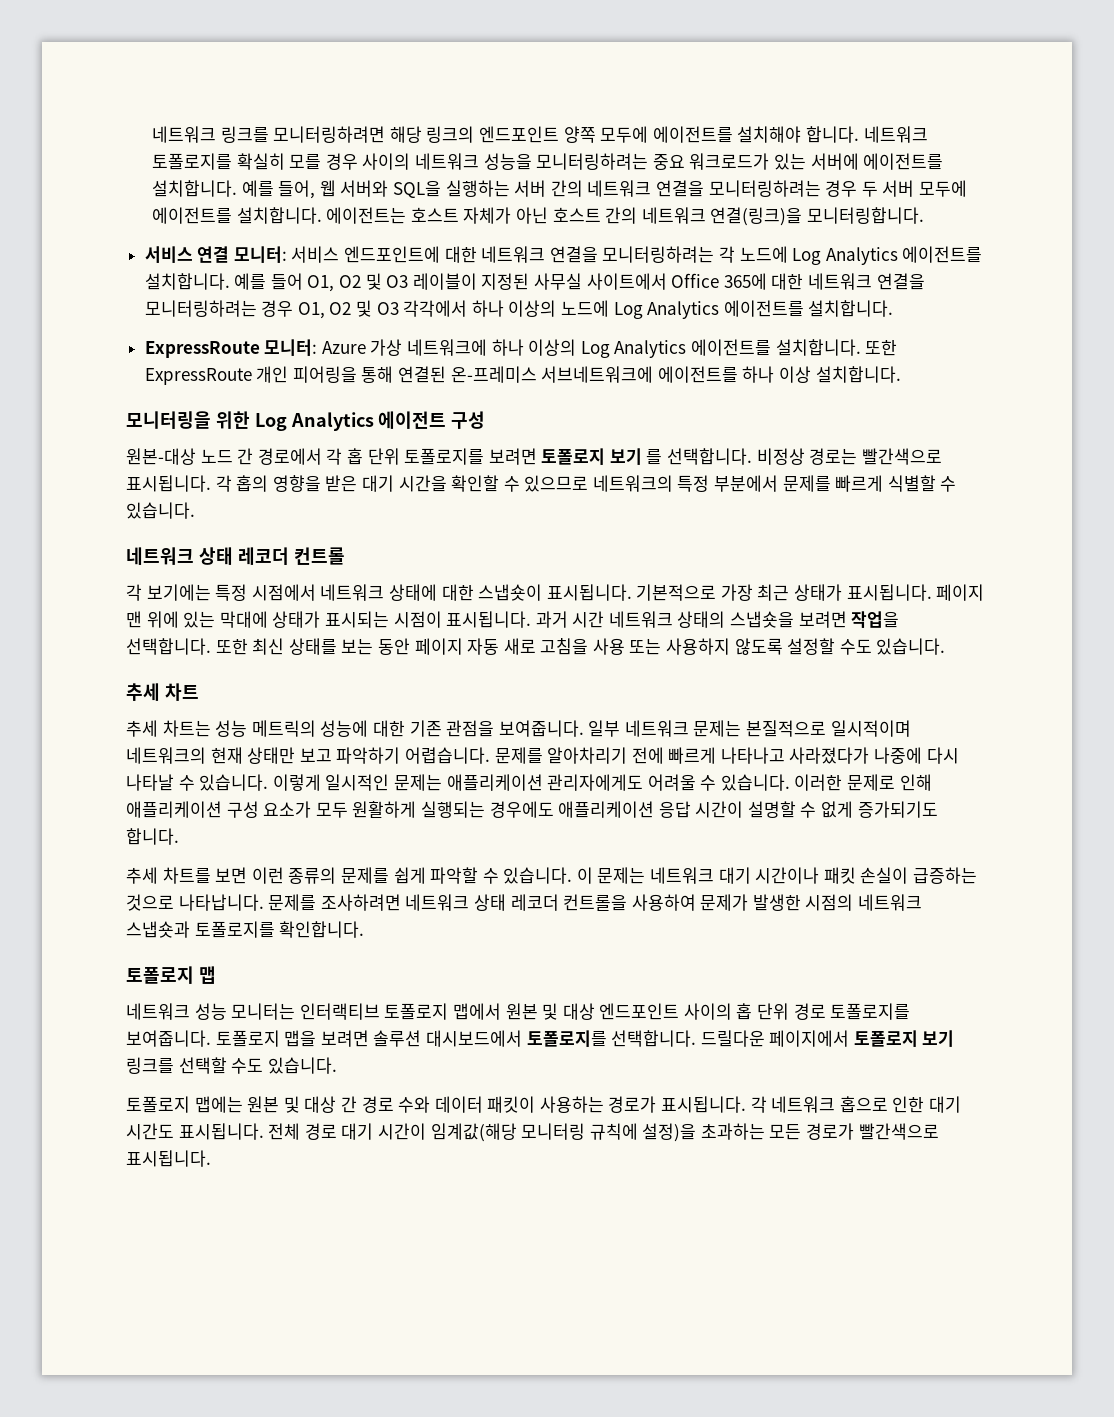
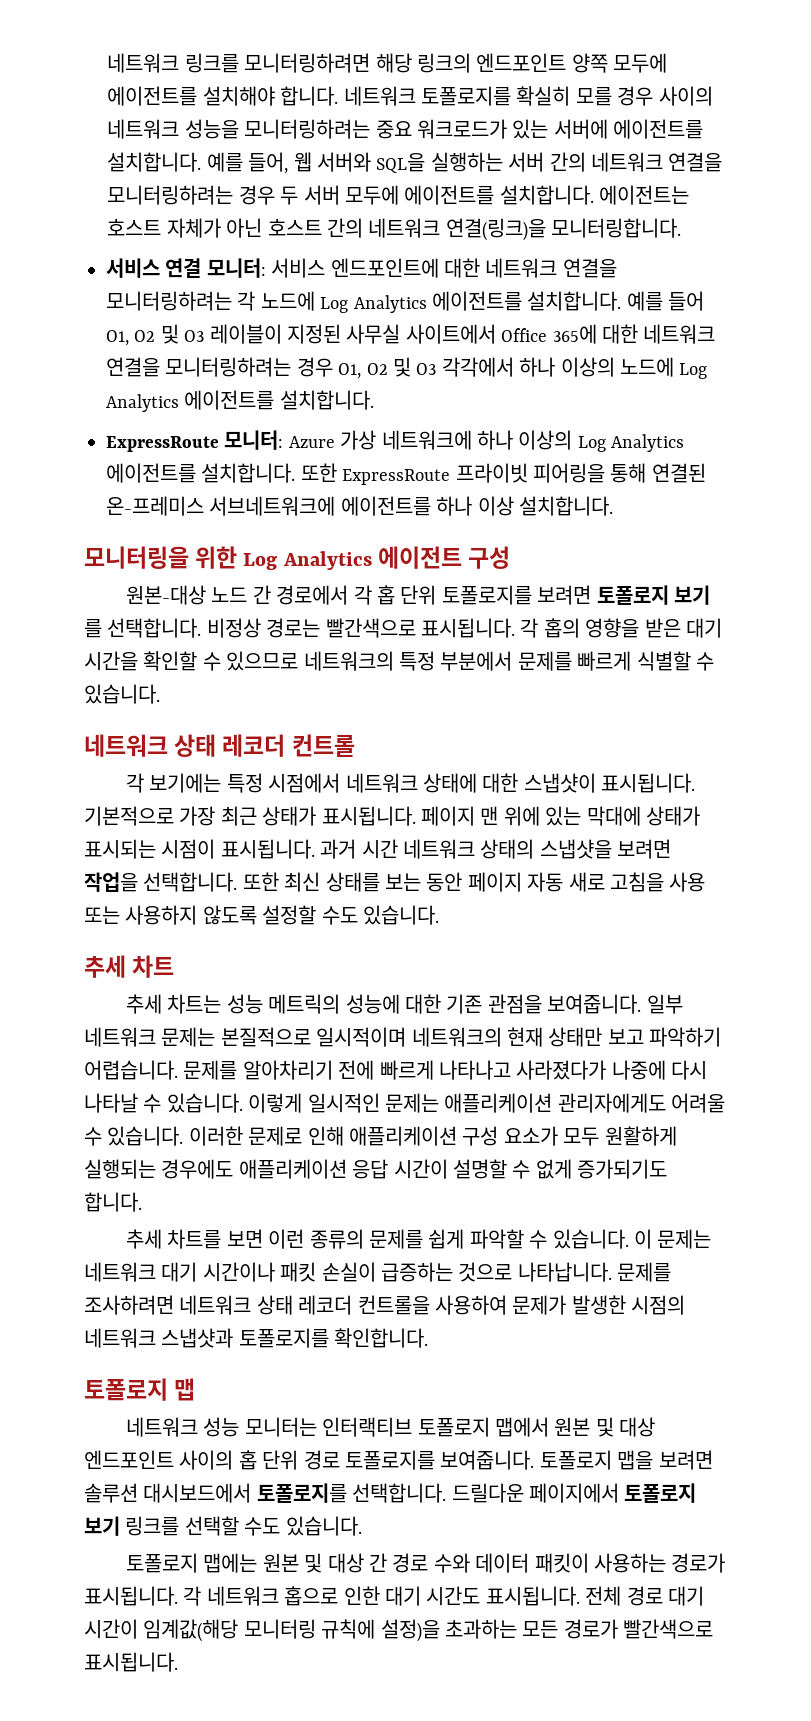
- 또한 ExpressRoute 개인 피어링을 통해 연결된 온-프레미스 서브네트워크에 에이전트를 하나 이상 설치합니다.
+ 또한 ExpressRoute 프라이빗 피어링을 통해 연결된 온-프레미스 서브네트워크에 에이전트를 하나 이상 설치합니다.
- 각 보기에는 특정 시점에서 네트워크 상태에 대한 스냅숏이 표시됩니다.
+ 각 보기에는 특정 시점에서 네트워크 상태에 대한 스냅샷이 표시됩니다.
- 과거 시간 네트워크 상태의 스냅숏을 보려면 작업을 선택합니다.
+ 과거 시간 네트워크 상태의 스냅샷을 보려면 작업을 선택합니다.
- 문제를 조사하려면 네트워크 상태 레코더 컨트롤을 사용하여 문제가 발생한 시점의 네트워크 스냅숏과 토폴로지를 확인합니다.
+ 문제를 조사하려면 네트워크 상태 레코더 컨트롤을 사용하여 문제가 발생한 시점의 네트워크 스냅샷과 토폴로지를 확인합니다.

